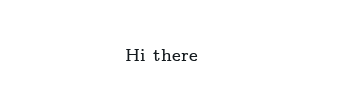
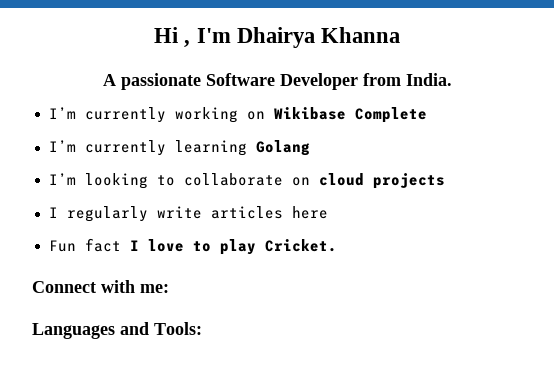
- Hi there
+ Hi , I'm Dhairya Khanna
+ A passionate Software Developer from India.
+ I’m currently working on Wikibase Complete
+ I’m currently learning Golang
+ I’m looking to collaborate on cloud projects
+ I regularly write articles here
+ Fun fact I love to play Cricket.
+ Connect with me:
+ Languages and Tools:

